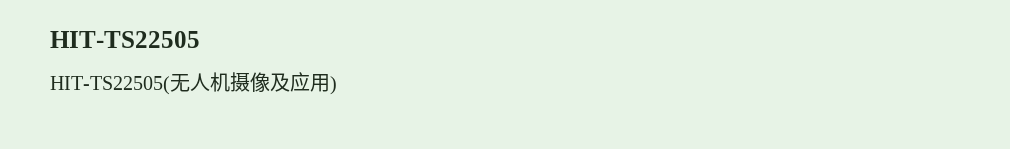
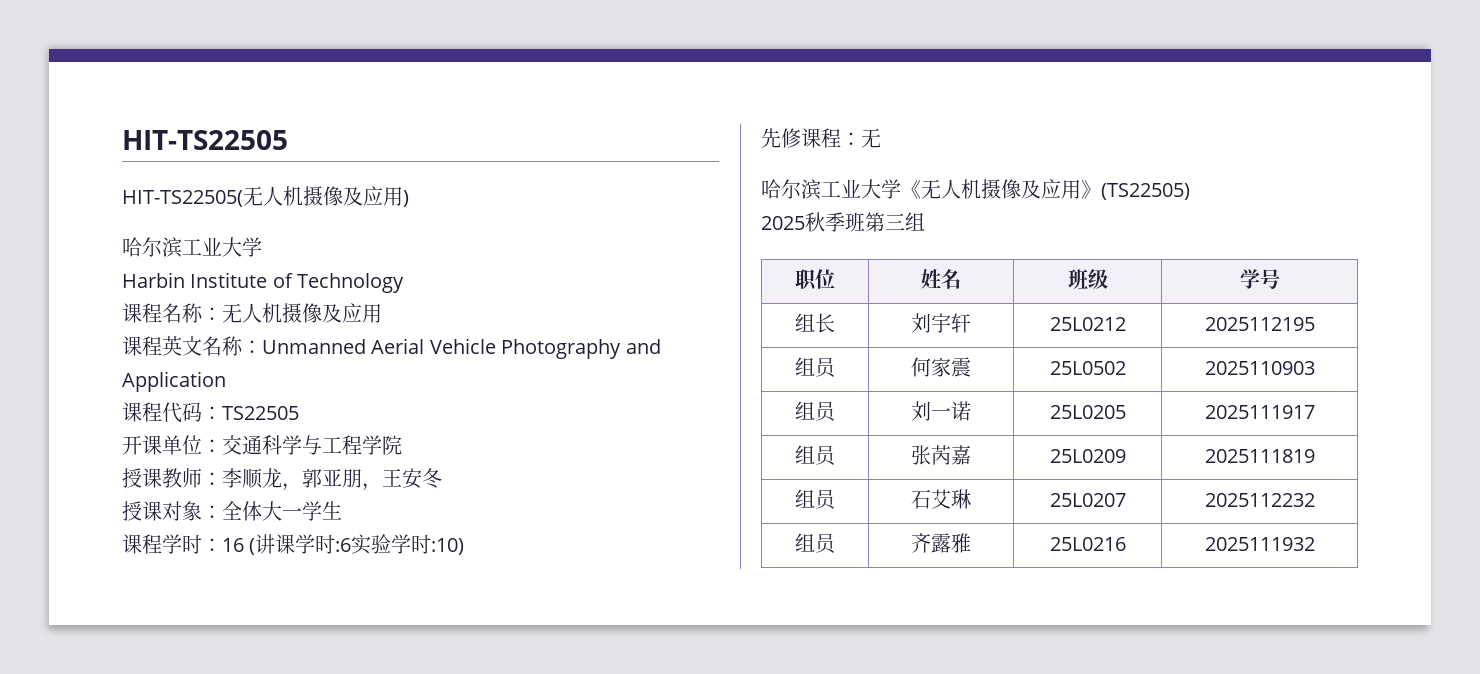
  HIT-TS22505(无人机摄像及应用)
+ 哈尔滨工业大学
+ Harbin Institute of Technology
+ 课程名称：无人机摄像及应用
+ 课程英文名称：Unmanned Aerial Vehicle Photography and Application
+ 课程代码：TS22505
+ 开课单位：交通科学与工程学院
+ 授课教师：李顺龙，郭亚朋，王安冬
+ 授课对象：全体大一学生
+ 课程学时：16 (讲课学时:6实验学时:10)
+ 先修课程：无
+ 哈尔滨工业大学《无人机摄像及应用》(TS22505)
+ 2025秋季班第三组
+ 职位 | 姓名 | 班级 | 学号
+ 组长 | 刘宇轩 | 25L0212 | 2025112195
+ 组员 | 何家震 | 25L0502 | 2025110903
+ 组员 | 刘一诺 | 25L0205 | 2025111917
+ 组员 | 张芮嘉 | 25L0209 | 2025111819
+ 组员 | 石艾琳 | 25L0207 | 2025112232
+ 组员 | 齐露雅 | 25L0216 | 2025111932

